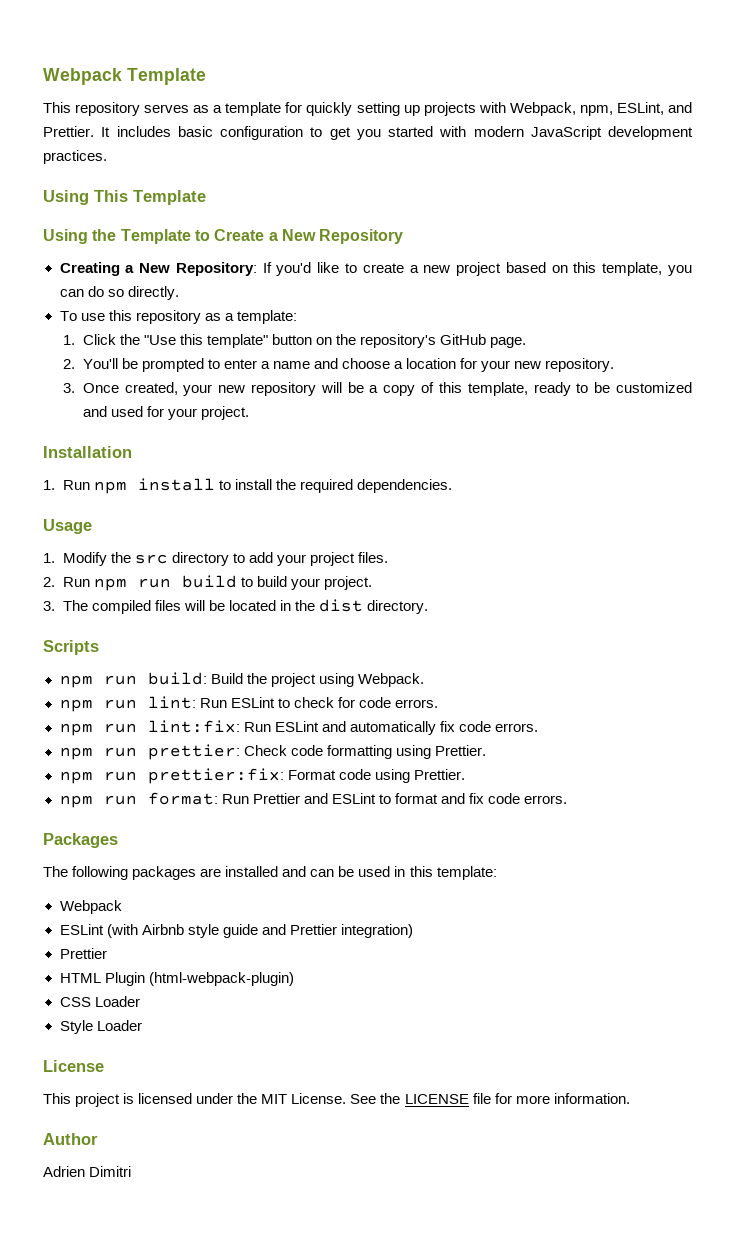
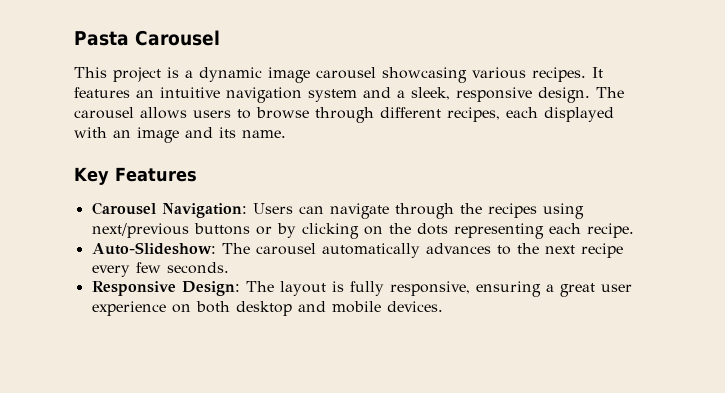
- Webpack Template
- This repository serves as a template for quickly setting up projects with Webpack, npm, ESLint, and Prettier. It includes basic configuration to get you started with modern JavaScript development practices.
- Using This Template
- Using the Template to Create a New Repository
- Creating a New Repository: If you'd like to create a new project based on this template, you can do so directly.
- To use this repository as a template:
- 1. Click the "Use this template" button on the repository's GitHub page.
- 2. You'll be prompted to enter a name and choose a location for your new repository.
- 3. Once created, your new repository will be a copy of this template, ready to be customized and used for your project.
- Installation
- 1. Run npm install to install the required dependencies.
- Usage
- 1. Modify the src directory to add your project files.
- 2. Run npm run build to build your project.
- 3. The compiled files will be located in the dist directory.
- Scripts
- npm run build: Build the project using Webpack.
- npm run lint: Run ESLint to check for code errors.
- npm run lint:fix: Run ESLint and automatically fix code errors.
- npm run prettier: Check code formatting using Prettier.
- npm run prettier:fix: Format code using Prettier.
- npm run format: Run Prettier and ESLint to format and fix code errors.
- Packages
- The following packages are installed and can be used in this template:
- Webpack
- ESLint (with Airbnb style guide and Prettier integration)
- Prettier
- HTML Plugin (html-webpack-plugin)
- CSS Loader
- Style Loader
- License
- This project is licensed under the MIT License. See the LICENSE file for more information.
- Author
- Adrien Dimitri
+ Pasta Carousel
+ This project is a dynamic image carousel showcasing various recipes. It features an intuitive navigation system and a sleek, responsive design. The carousel allows users to browse through different recipes, each displayed with an image and its name.
+ Key Features
+ Carousel Navigation: Users can navigate through the recipes using next/previous buttons or by clicking on the dots representing each recipe.
+ Auto-Slideshow: The carousel automatically advances to the next recipe every few seconds.
+ Responsive Design: The layout is fully responsive, ensuring a great user experience on both desktop and mobile devices.

